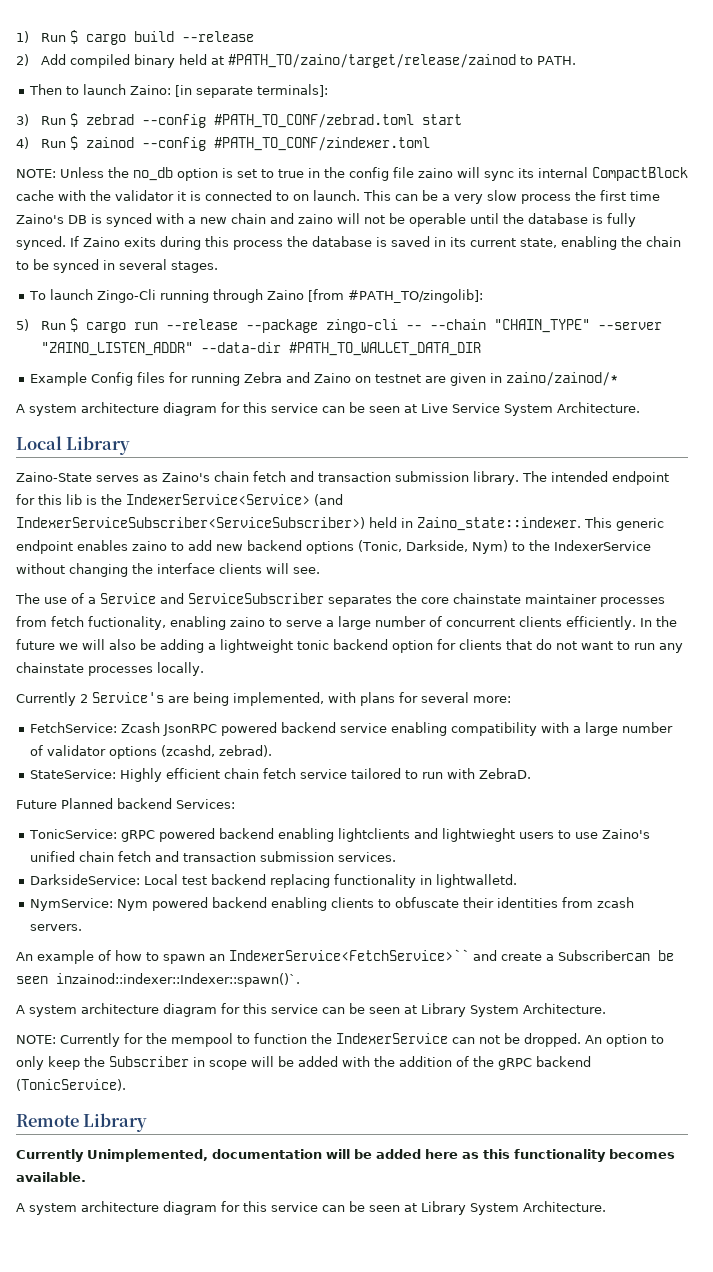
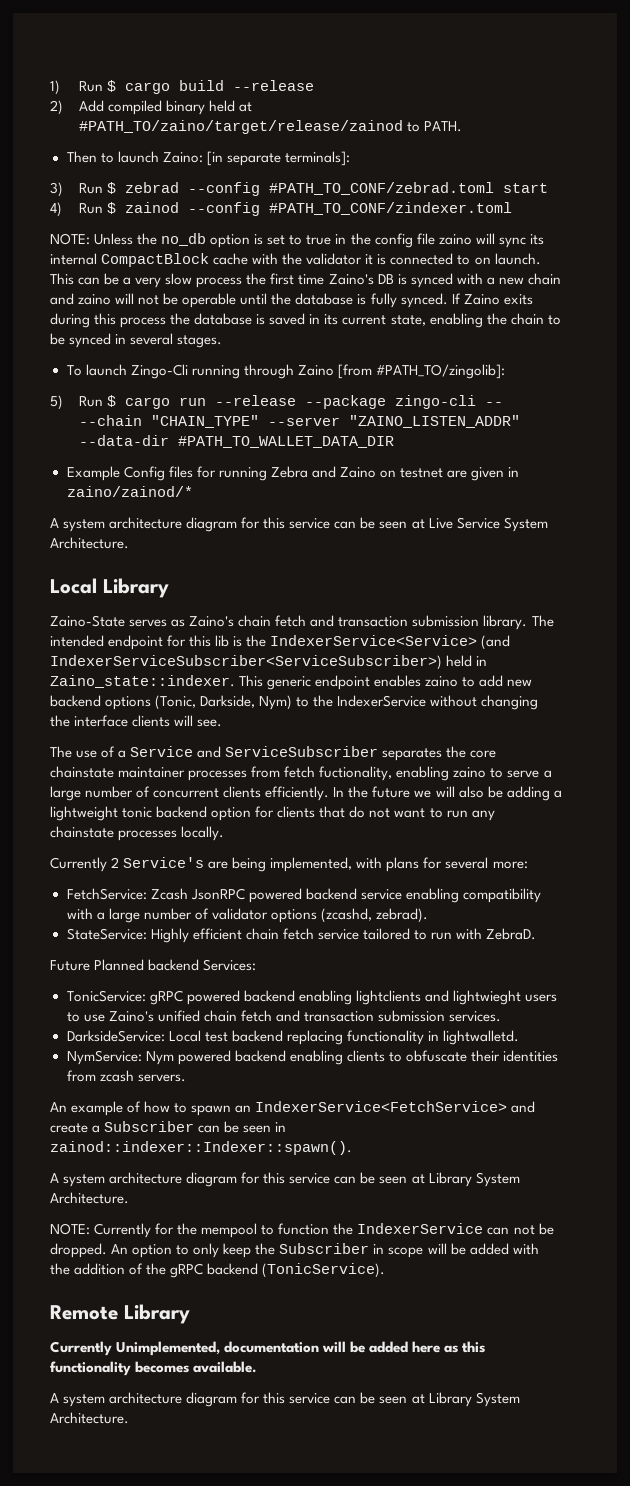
- An example of how to spawn an IndexerService<FetchService>`` and create a Subscribercan be seen inzainod::indexer::Indexer::spawn()`.
+ An example of how to spawn an IndexerService<FetchService> and create a Subscriber can be seen in zainod::indexer::Indexer::spawn().

